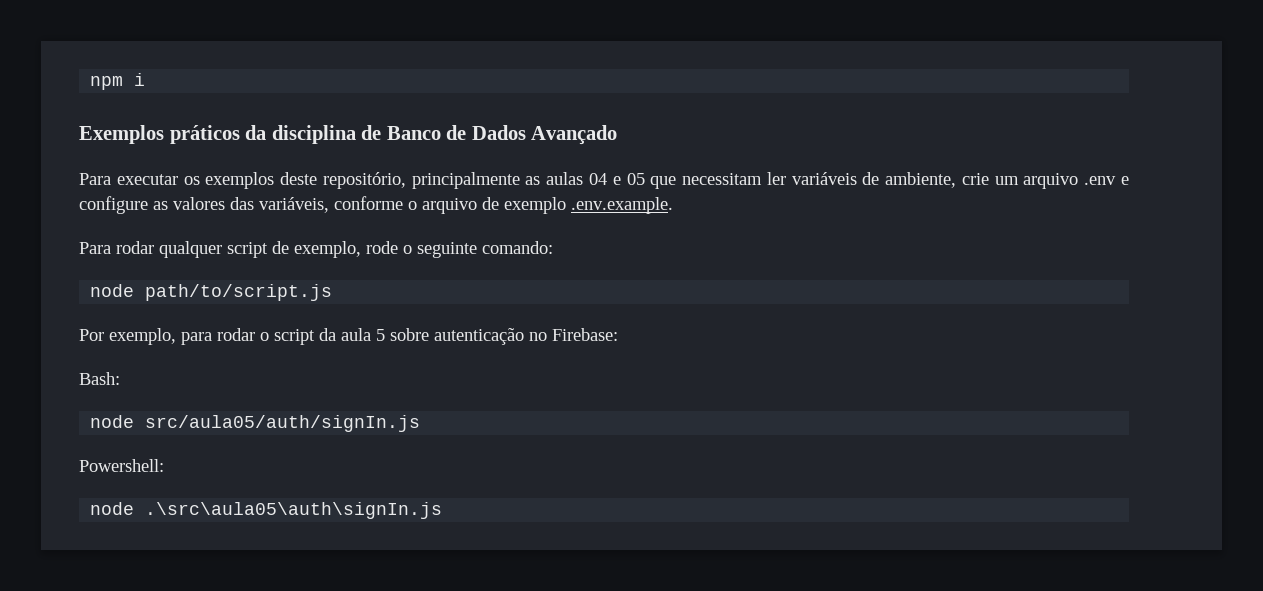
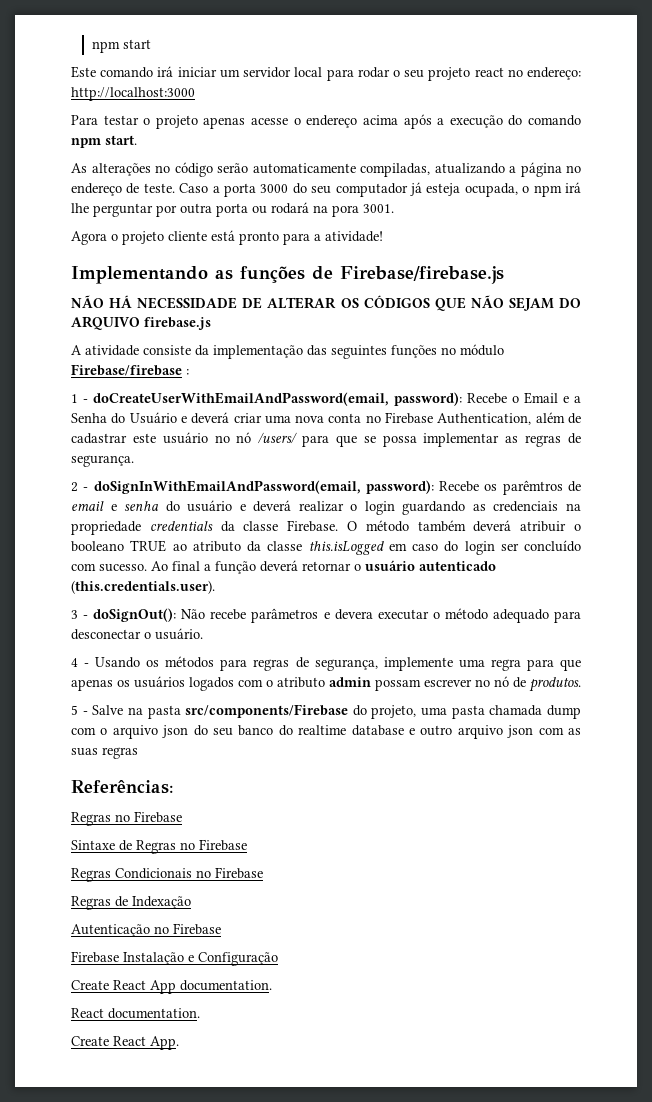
- npm i
- Exemplos práticos da disciplina de Banco de Dados Avançado
- Para executar os exemplos deste repositório, principalmente as aulas 04 e 05 que necessitam ler variáveis de ambiente, crie um arquivo .env e configure as valores das variáveis, conforme o arquivo de exemplo .env.example.
- Para rodar qualquer script de exemplo, rode o seguinte comando:
- node path/to/script.js
- Por exemplo, para rodar o script da aula 5 sobre autenticação no Firebase:
- Bash:
- node src/aula05/auth/signIn.js
- Powershell:
- node .\src\aula05\auth\signIn.js
+ npm start
+ Este comando irá iniciar um servidor local para rodar o seu projeto react no endereço: http://localhost:3000
+ Para testar o projeto apenas acesse o endereço acima após a execução do comando npm start.
+ As alterações no código serão automaticamente compiladas, atualizando a página no endereço de teste. Caso a porta 3000 do seu computador já esteja ocupada, o npm irá lhe perguntar por outra porta ou rodará na pora 3001.
+ Agora o projeto cliente está pronto para a atividade!
+ Implementando as funções de Firebase/firebase.js
+ NÃO HÁ NECESSIDADE DE ALTERAR OS CÓDIGOS QUE NÃO SEJAM DO ARQUIVO firebase.js
+ A atividade consiste da implementação das seguintes funções no módulo Firebase/firebase :
+ 1 - doCreateUserWithEmailAndPassword(email, password): Recebe o Email e a Senha do Usuário e deverá criar uma nova conta no Firebase Authentication, além de cadastrar este usuário no nó /users/ para que se possa implementar as regras de segurança.
+ 2 - doSignInWithEmailAndPassword(email, password): Recebe os parêmtros de email e senha do usuário e deverá realizar o login guardando as credenciais na propriedade credentials da classe Firebase. O método também deverá atribuir o booleano TRUE ao atributo da classe this.isLogged em caso do login ser concluído com sucesso. Ao final a função deverá retornar o usuário autenticado (this.credentials.user).
+ 3 - doSignOut(): Não recebe parâmetros e devera executar o método adequado para desconectar o usuário.
+ 4 - Usando os métodos para regras de segurança, implemente uma regra para que apenas os usuários logados com o atributo admin possam escrever no nó de produtos.
+ 5 - Salve na pasta src/components/Firebase do projeto, uma pasta chamada dump com o arquivo json do seu banco do realtime database e outro arquivo json com as suas regras
+ Referências:
+ Regras no Firebase
+ Sintaxe de Regras no Firebase
+ Regras Condicionais no Firebase
+ Regras de Indexação
+ Autenticação no Firebase
+ Firebase Instalação e Configuração
+ Create React App documentation.
+ React documentation.
+ Create React App.

